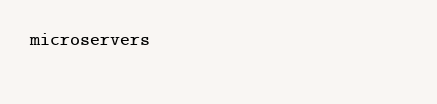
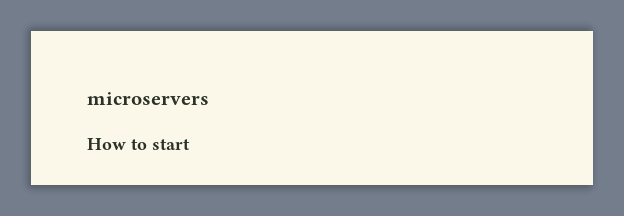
+ How to start

